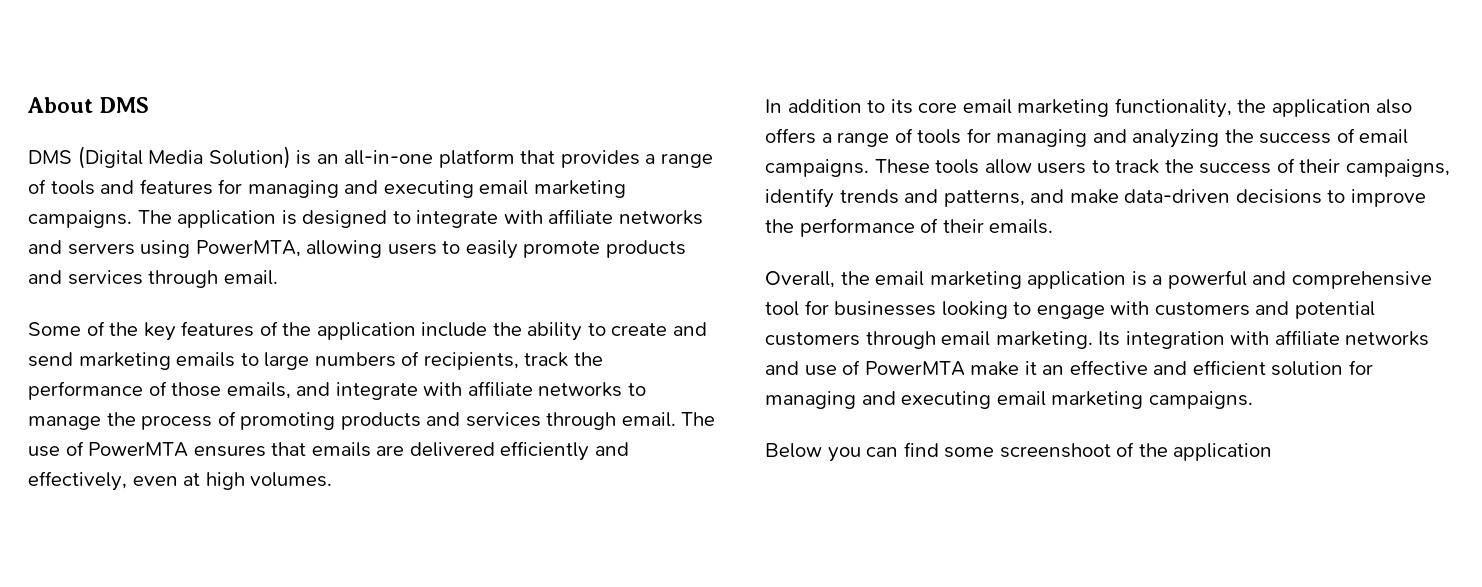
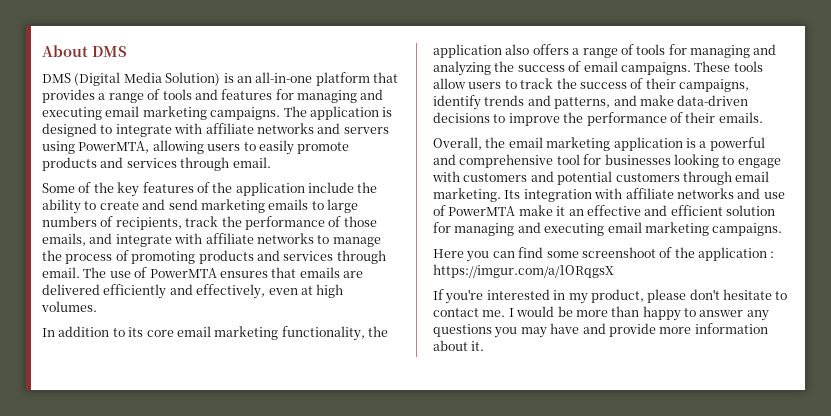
- Below you can find some screenshoot of the application
+ Here you can find some screenshoot of the application : https://imgur.com/a/1ORqgsX
+ If you're interested in my product, please don't hesitate to contact me. I would be more than happy to answer any questions you may have and provide more information about it.

